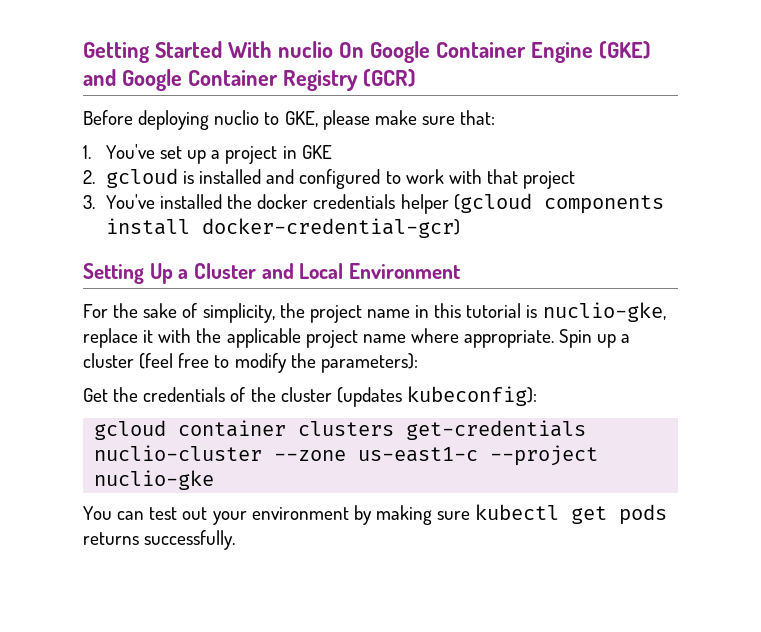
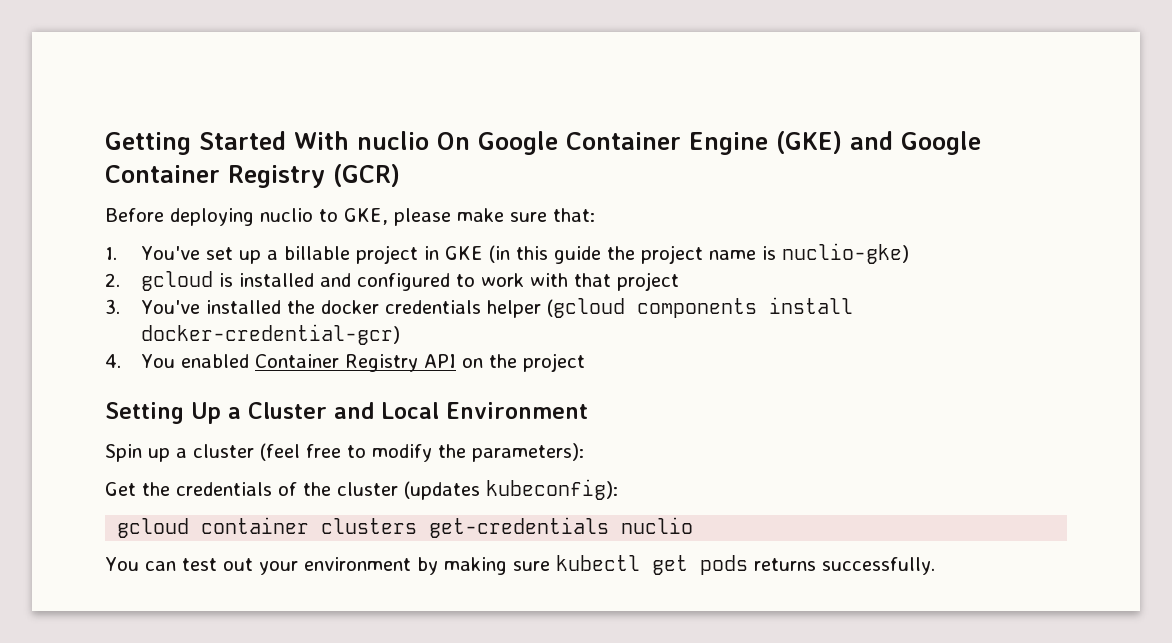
- 1. You've set up a project in GKE
+ 1. You've set up a billable project in GKE (in this guide the project name is nuclio-gke)
+ 4. You enabled Container Registry API on the project
- For the sake of simplicity, the project name in this tutorial is nuclio-gke, replace it with the applicable project name where appropriate.
- gcloud container clusters get-credentials nuclio-cluster --zone us-east1-c --project nuclio-gke
+ gcloud container clusters get-credentials nuclio

